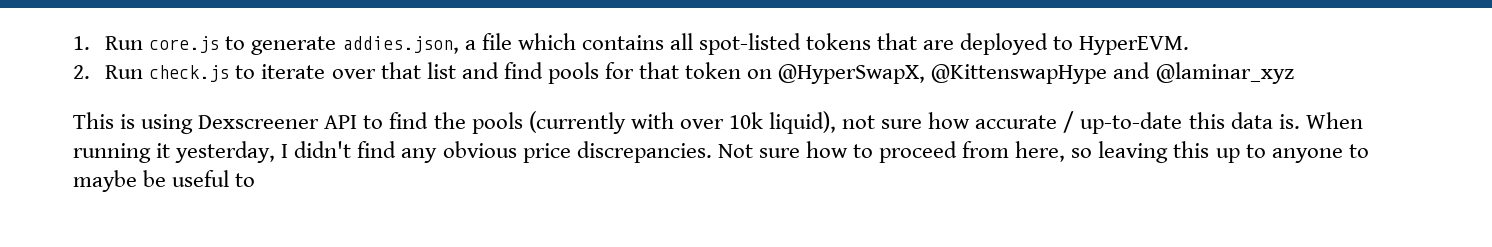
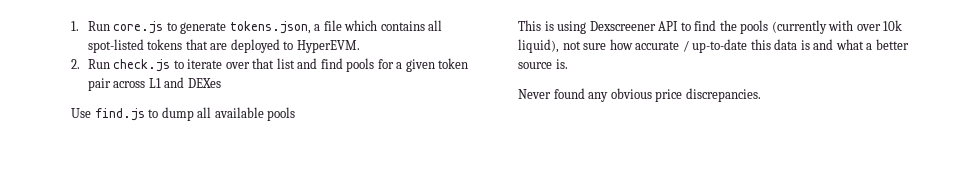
- 1. Run core.js to generate addies.json, a file which contains all spot-listed tokens that are deployed to HyperEVM.
+ 1. Run core.js to generate tokens.json, a file which contains all spot-listed tokens that are deployed to HyperEVM.
- 2. Run check.js to iterate over that list and find pools for that token on @HyperSwapX, @KittenswapHype and @laminar_xyz
+ 2. Run check.js to iterate over that list and find pools for a given token pair across L1 and DEXes
+ Use find.js to dump all available pools
- This is using Dexscreener API to find the pools (currently with over 10k liquid), not sure how accurate / up-to-date this data is. When running it yesterday, I didn't find any obvious price discrepancies. Not sure how to proceed from here, so leaving this up to anyone to maybe be useful to
+ This is using Dexscreener API to find the pools (currently with over 10k liquid), not sure how accurate / up-to-date this data is and what a better source is.
+ Never found any obvious price discrepancies.

